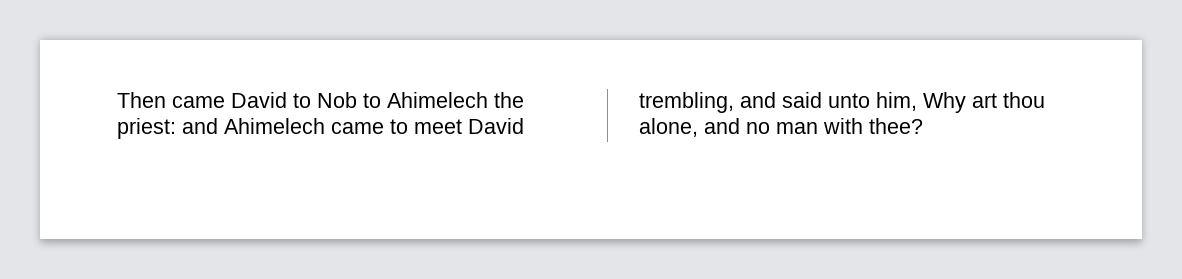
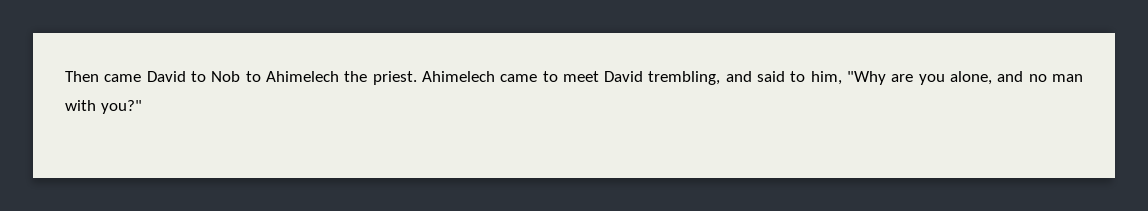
- Then came David to Nob to Ahimelech the priest: and Ahimelech came to meet David trembling, and said unto him, Why art thou alone, and no man with thee?
+ Then came David to Nob to Ahimelech the priest. Ahimelech came to meet David trembling, and said to him, "Why are you alone, and no man with you?"

